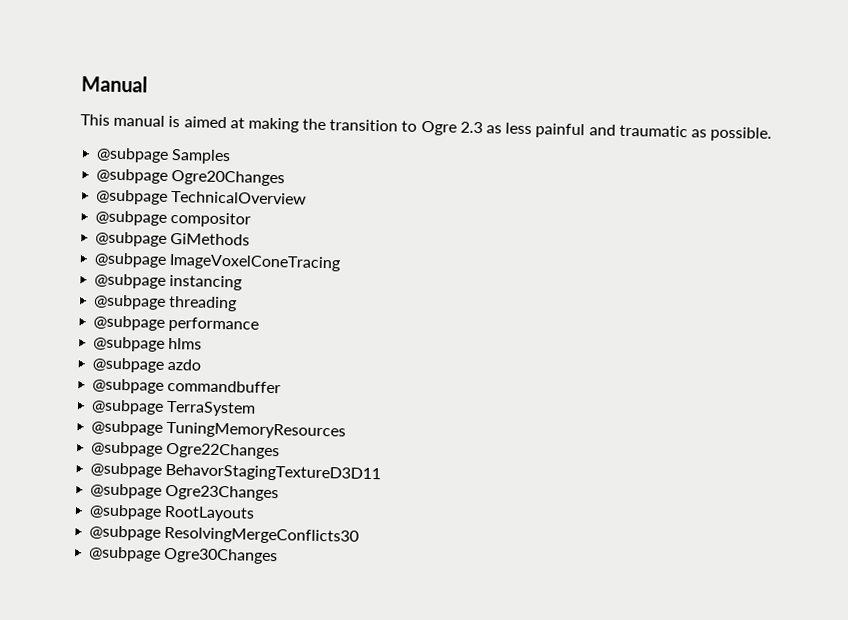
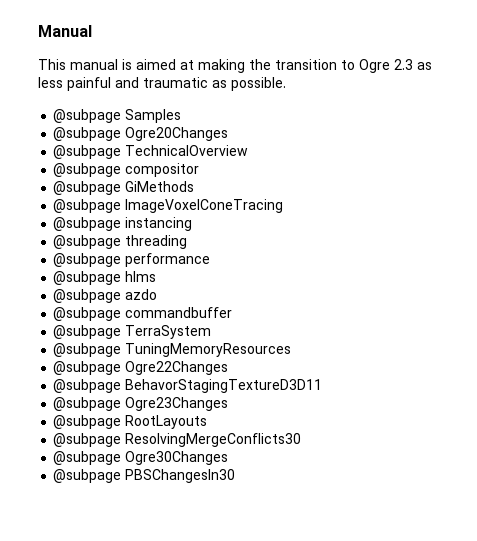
+ @subpage PBSChangesIn30

